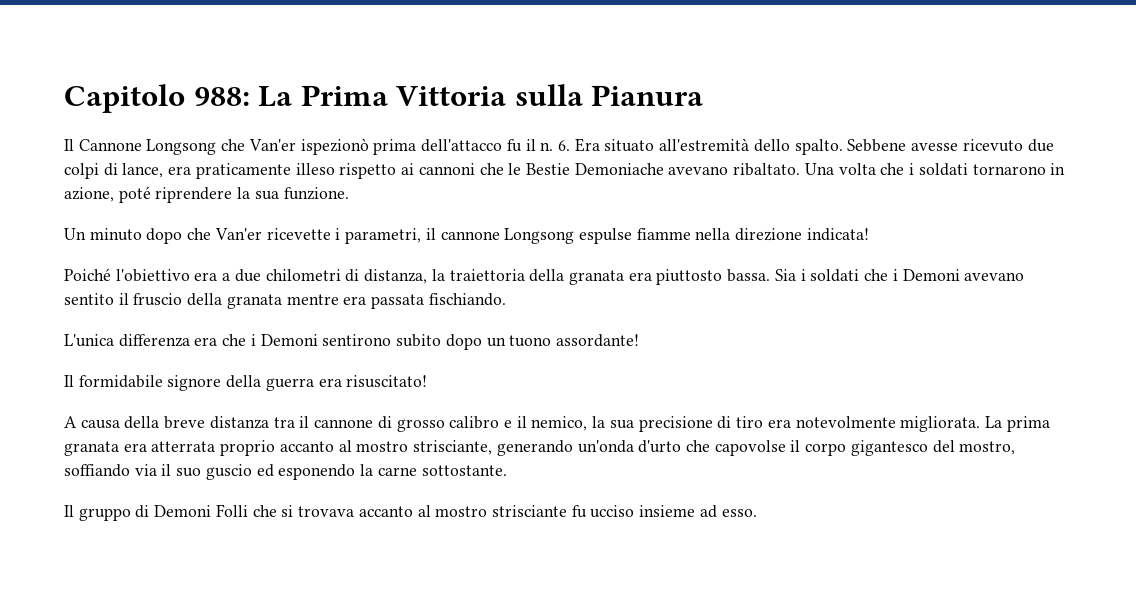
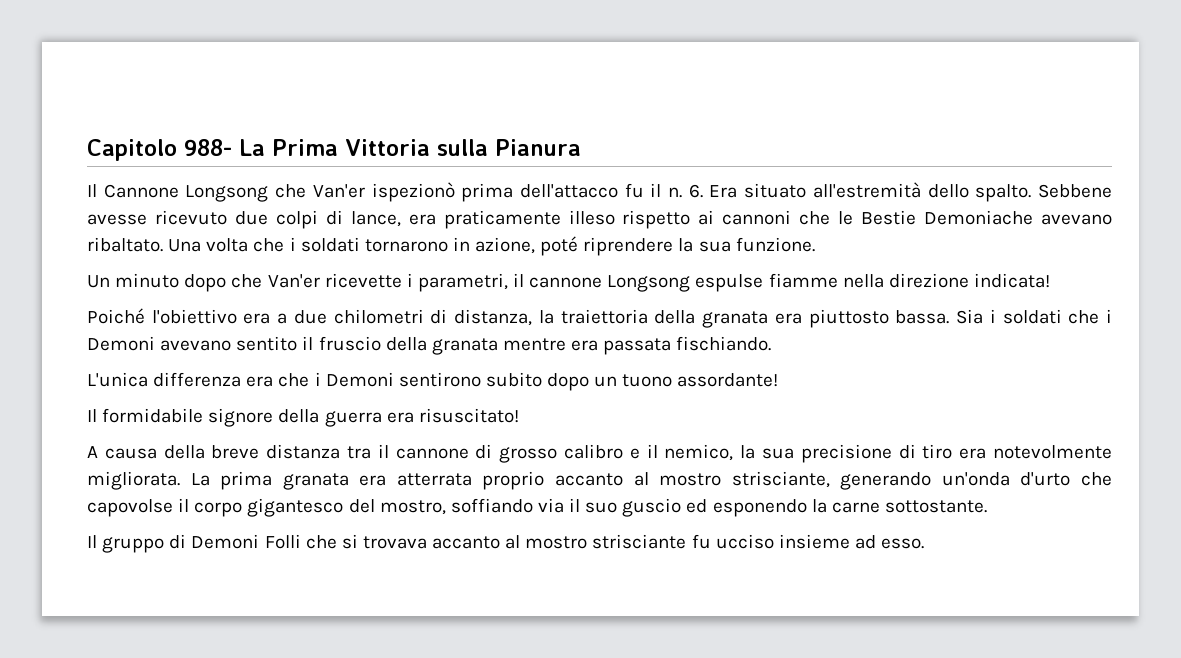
- Capitolo 988: La Prima Vittoria sulla Pianura
+ Capitolo 988- La Prima Vittoria sulla Pianura

